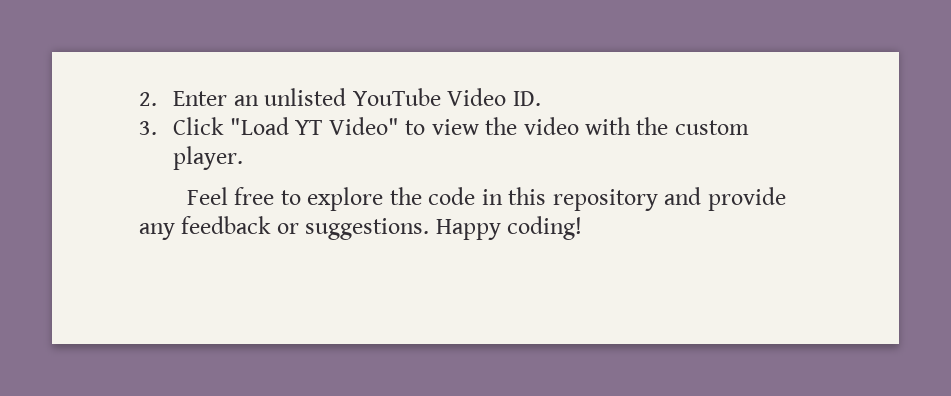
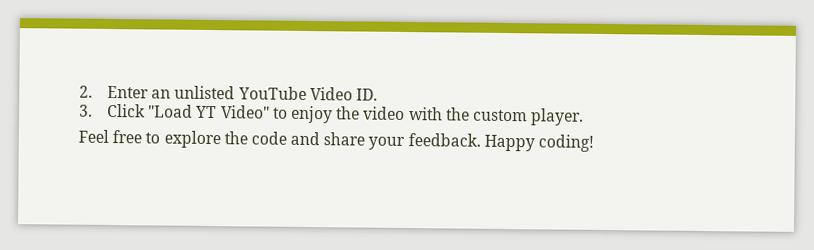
- 3. Click "Load YT Video" to view the video with the custom player.
+ 3. Click "Load YT Video" to enjoy the video with the custom player.
- Feel free to explore the code in this repository and provide any feedback or suggestions.
+ Feel free to explore the code and share your feedback.

